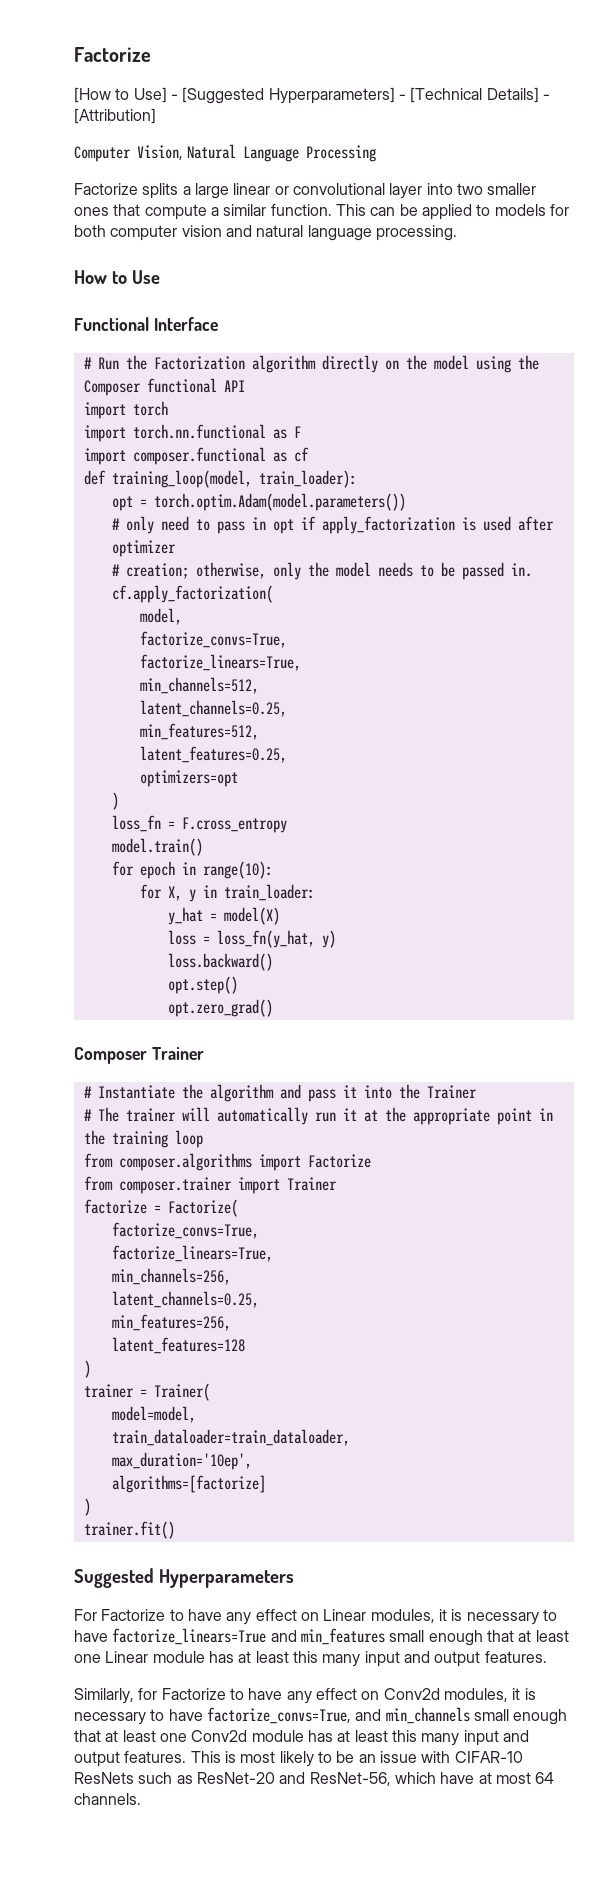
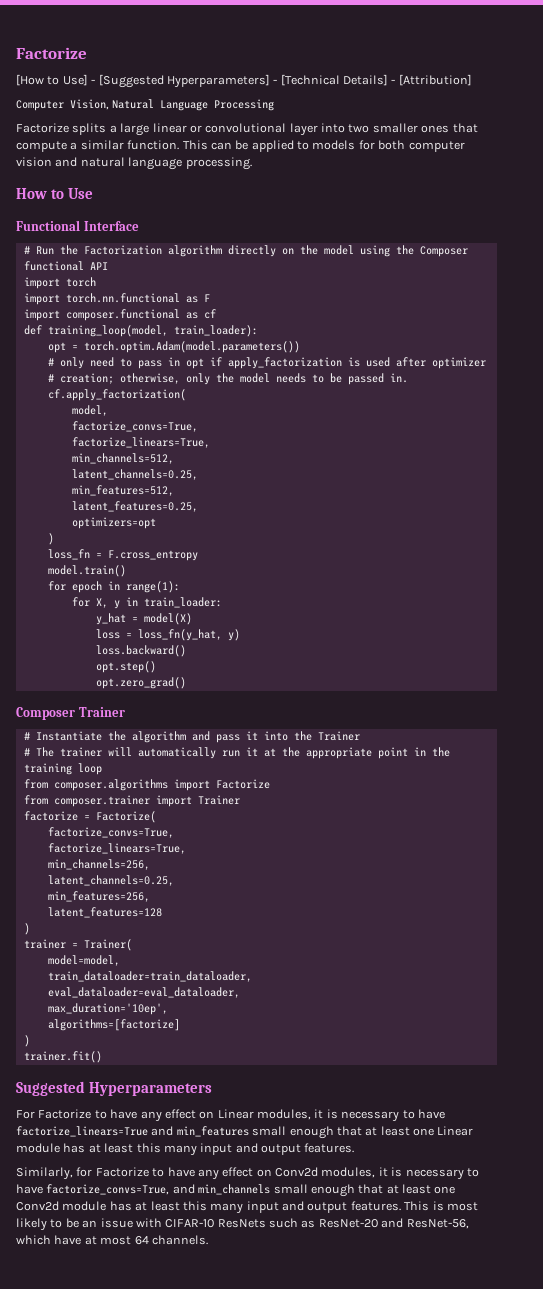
- for epoch in range(10):
+ for epoch in range(1):
+ eval_dataloader=eval_dataloader,

